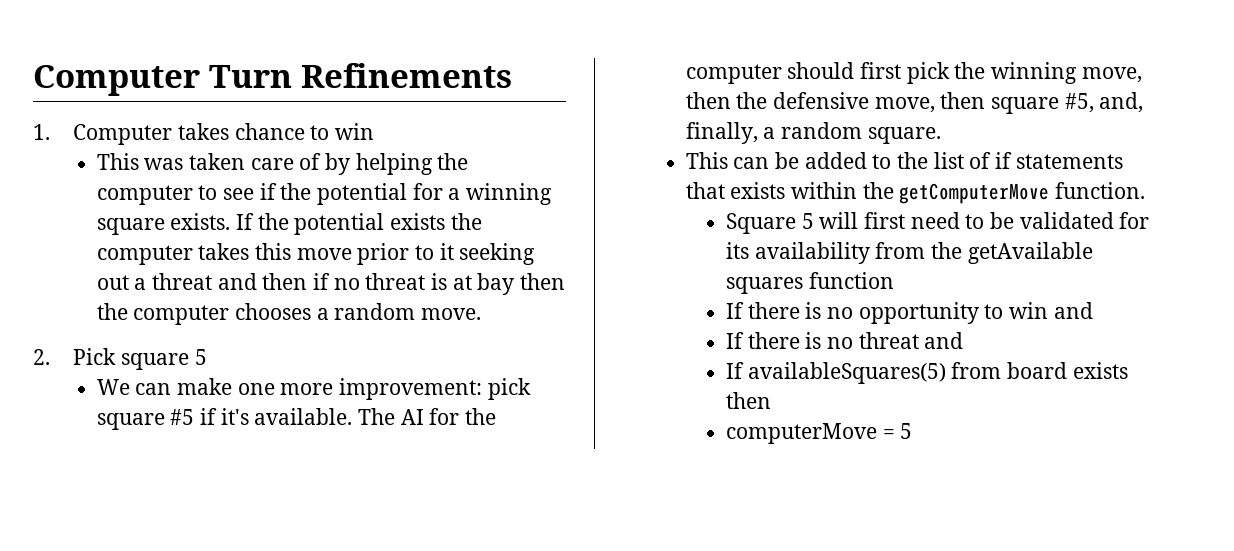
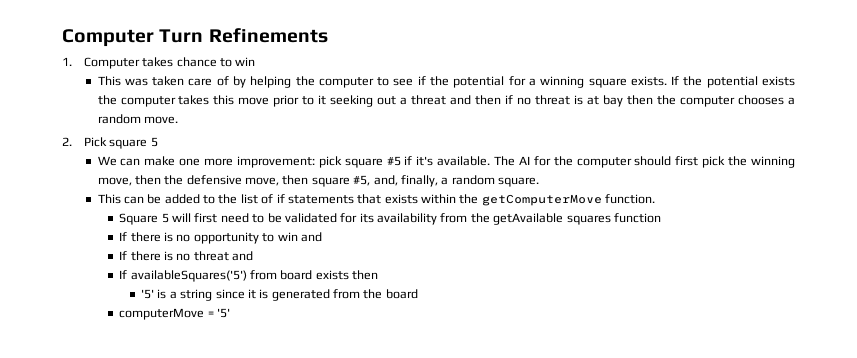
- If availableSquares(5) from board exists then
+ If availableSquares('5') from board exists then
+ '5' is a string since it is generated from the board
- computerMove = 5
+ computerMove = '5'

